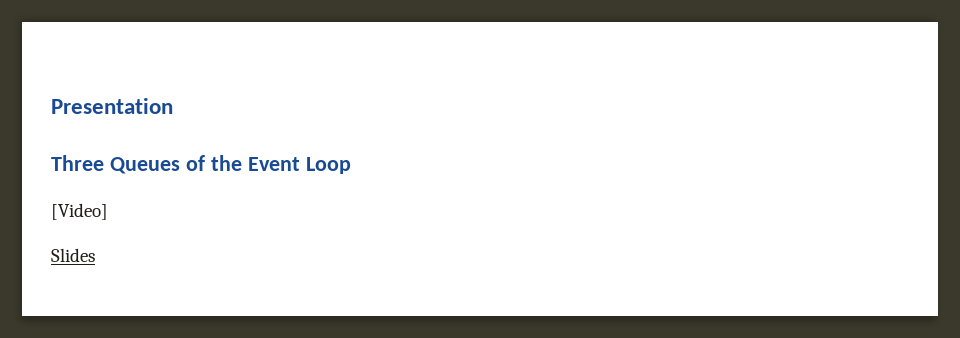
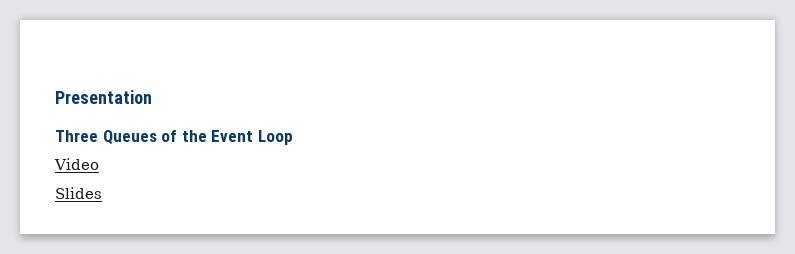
- [Video]
+ Video

